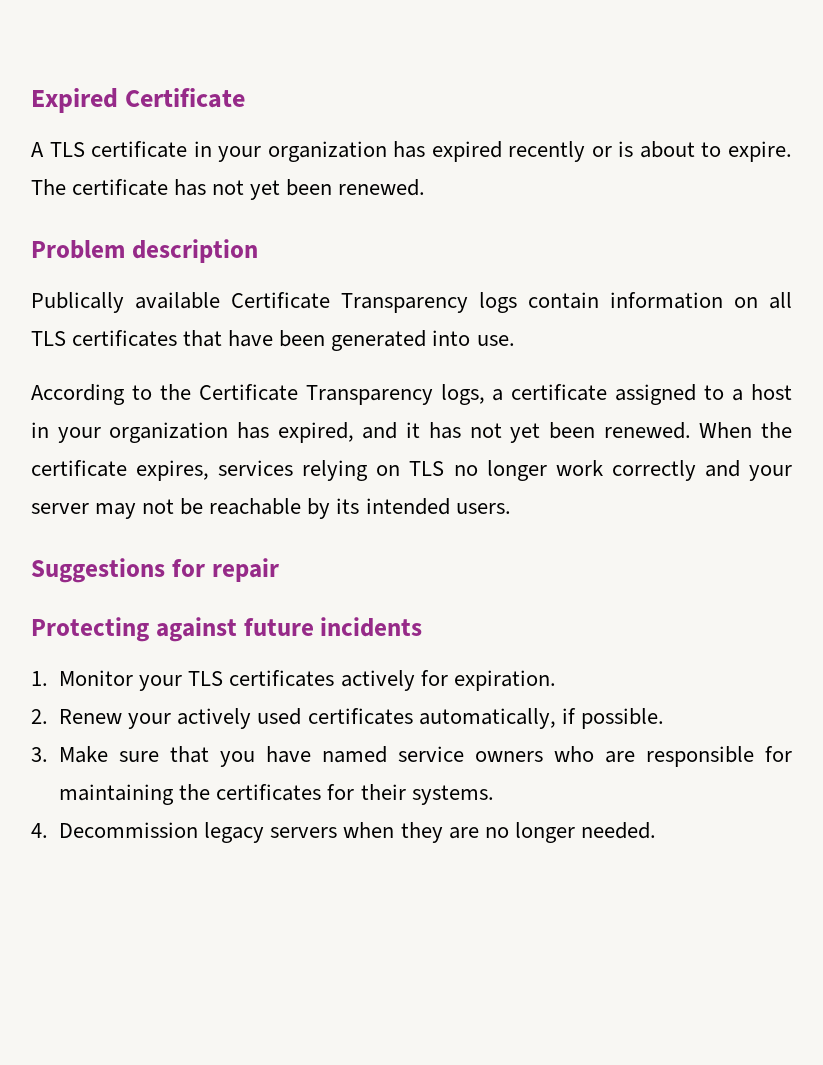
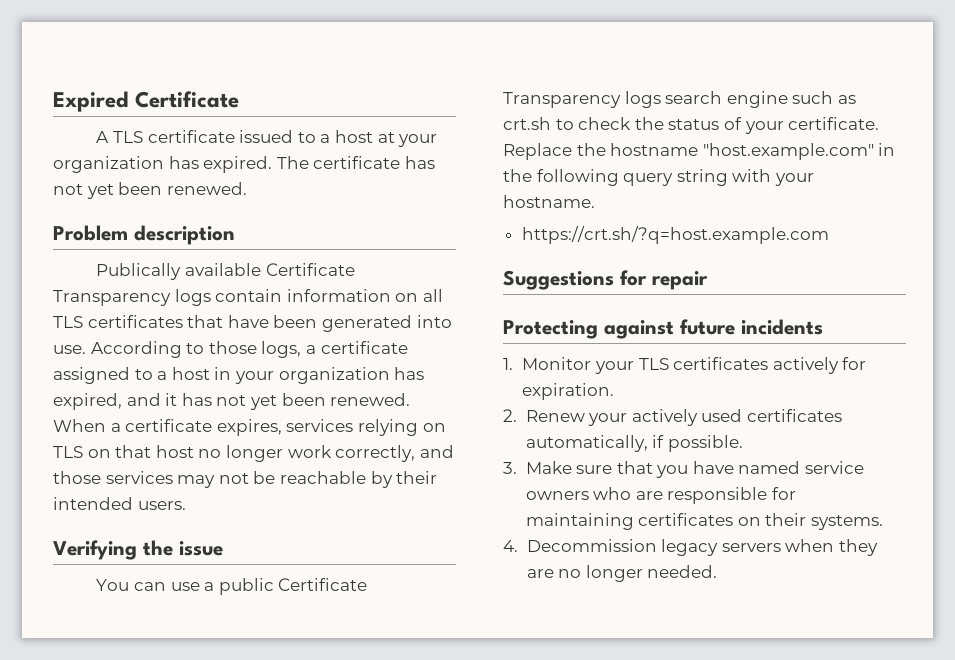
- A TLS certificate in your organization has expired recently or is about to expire.
+ A TLS certificate issued to a host at your organization has expired.
- Publically available Certificate Transparency logs contain information on all TLS certificates that have been generated into use.
- According to the Certificate Transparency logs, a certificate assigned to a host in your organization has expired, and it has not yet been renewed.
+ Publically available Certificate Transparency logs contain information on all TLS certificates that have been generated into use. According to those logs, a certificate assigned to a host in your organization has expired, and it has not yet been renewed.
- When the certificate expires, services relying on TLS no longer work correctly and your server may not be reachable by its intended users.
+ When a certificate expires, services relying on TLS on that host no longer work correctly, and those services may not be reachable by their intended users.
+ Verifying the issue
+ You can use a public Certificate Transparency logs search engine such as crt.sh to check the status of your certificate. Replace the hostname "host.example.com" in the following query string with your hostname.
+ https://crt.sh/?q=host.example.com
- 3. Make sure that you have named service owners who are responsible for maintaining the certificates for their systems.
+ 3. Make sure that you have named service owners who are responsible for maintaining certificates on their systems.

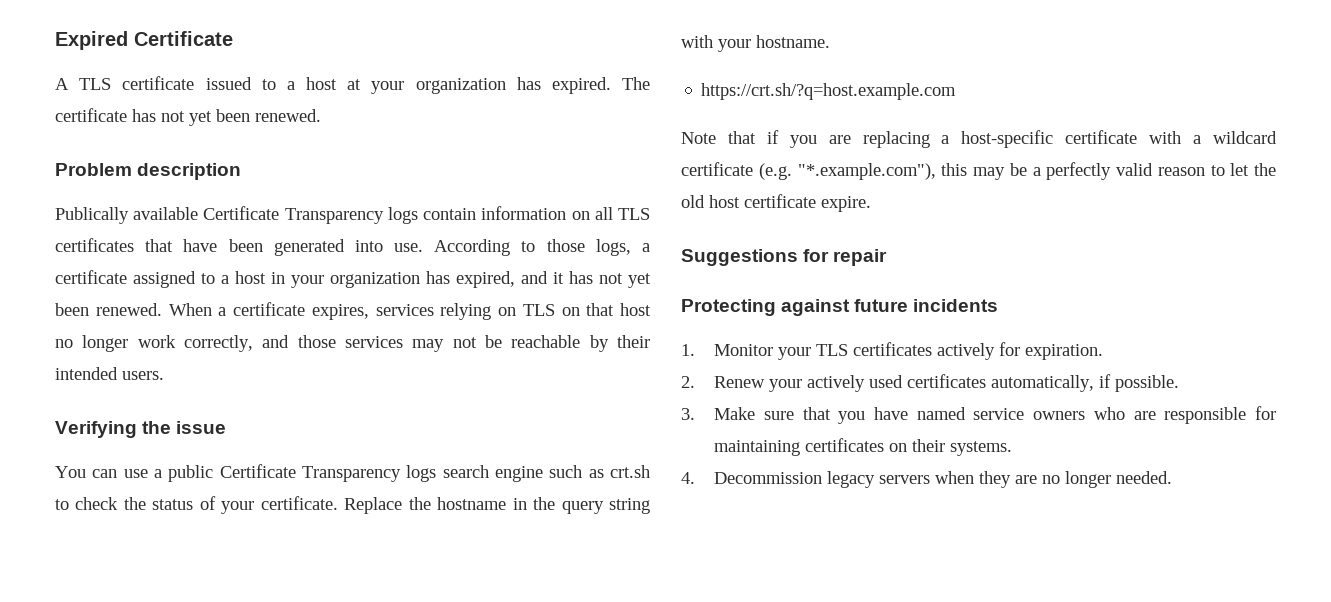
- Replace the hostname "host.example.com" in the following query string with your hostname.
+ Replace the hostname in the query string with your hostname.
+ Note that if you are replacing a host-specific certificate with a wildcard certificate (e.g. "*.example.com"), this may be a perfectly valid reason to let the old host certificate expire.

